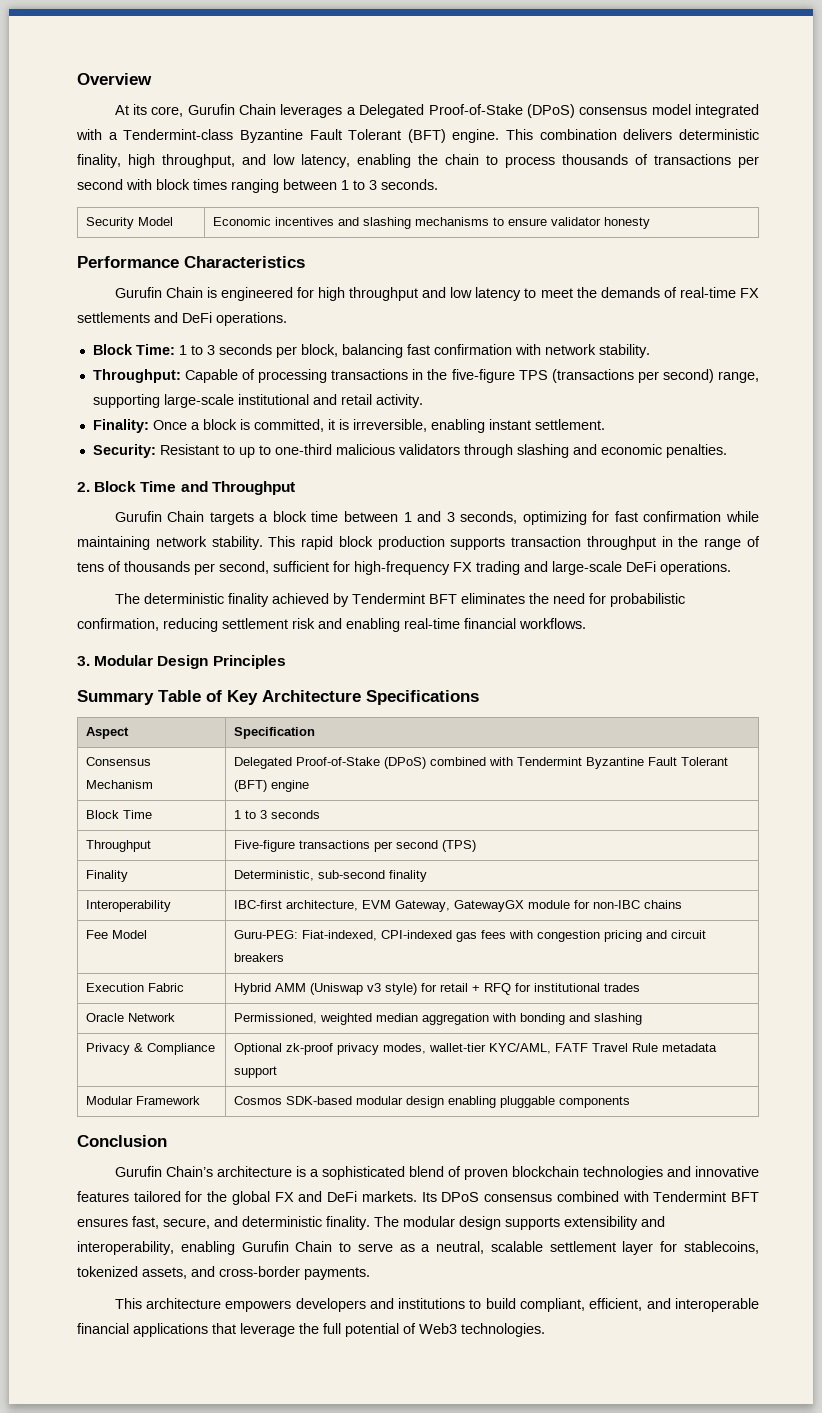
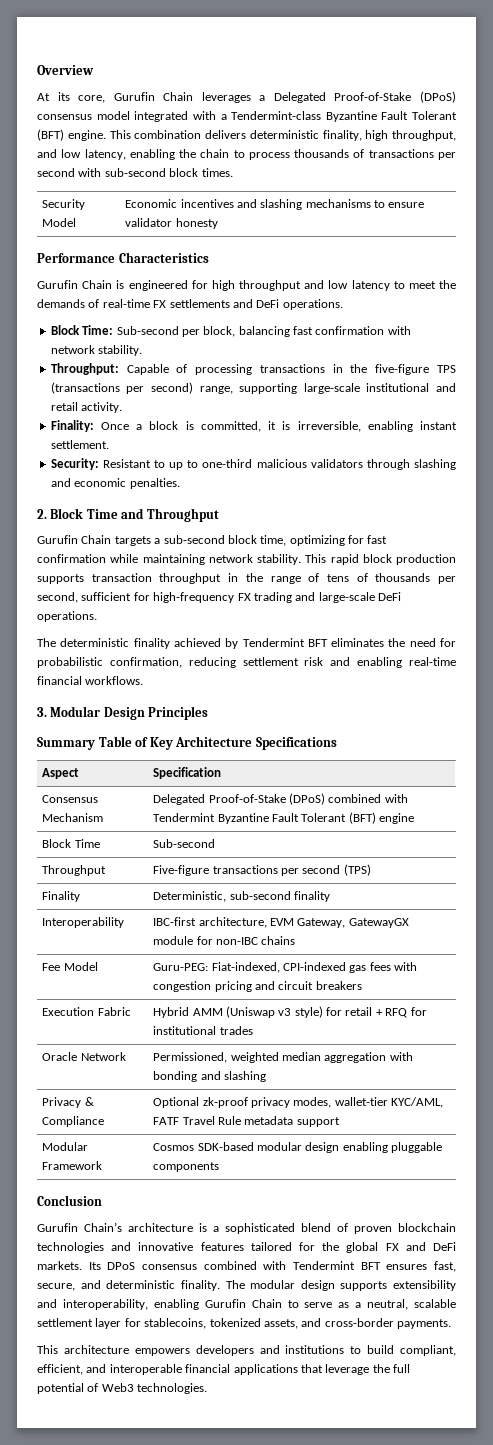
- This combination delivers deterministic finality, high throughput, and low latency, enabling the chain to process thousands of transactions per second with block times ranging between 1 to 3 seconds.
+ This combination delivers deterministic finality, high throughput, and low latency, enabling the chain to process thousands of transactions per second with sub-second block times.
- Block Time: 1 to 3 seconds per block, balancing fast confirmation with network stability.
+ Block Time: Sub-second per block, balancing fast confirmation with network stability.
- Gurufin Chain targets a block time between 1 and 3 seconds, optimizing for fast confirmation while maintaining network stability.
+ Gurufin Chain targets a sub-second block time, optimizing for fast confirmation while maintaining network stability.
- Block Time | 1 to 3 seconds
+ Block Time | Sub-second

